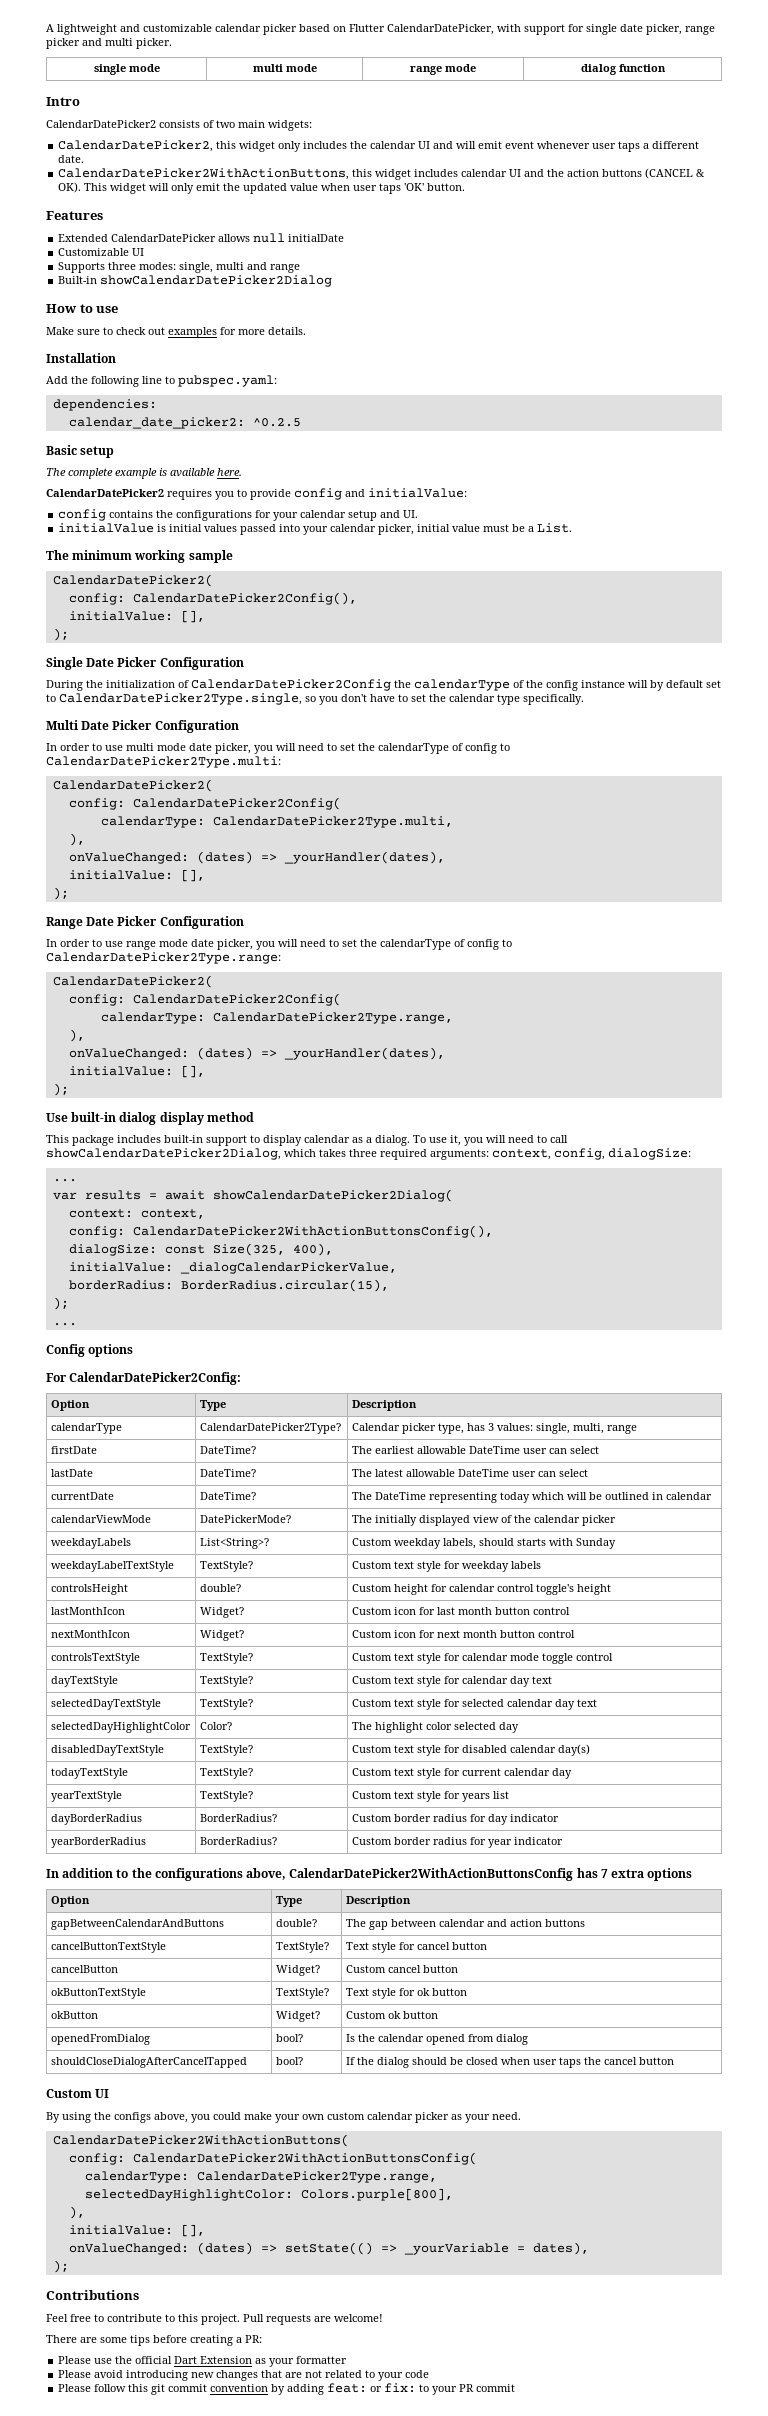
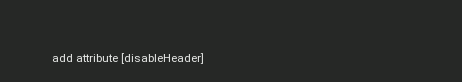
- A lightweight and customizable calendar picker based on Flutter CalendarDatePicker, with support for single date picker, range picker and multi picker.
- single mode | multi mode | range mode | dialog function
- Intro
- CalendarDatePicker2 consists of two main widgets:
- CalendarDatePicker2, this widget only includes the calendar UI and will emit event whenever user taps a different date.
- CalendarDatePicker2WithActionButtons, this widget includes calendar UI and the action buttons (CANCEL & OK). This widget will only emit the updated value when user taps 'OK' button.
- Features
- Extended CalendarDatePicker allows null initialDate
- Customizable UI
- Supports three modes: single, multi and range
- Built-in showCalendarDatePicker2Dialog
- How to use
- Make sure to check out examples for more details.
- Installation
- Add the following line to pubspec.yaml:
- dependencies:
- calendar_date_picker2: ^0.2.5
- Basic setup
- The complete example is available here.
- CalendarDatePicker2 requires you to provide config and initialValue:
- config contains the configurations for your calendar setup and UI.
- initialValue is initial values passed into your calendar picker, initial value must be a List.
- The minimum working sample
- CalendarDatePicker2(
- config: CalendarDatePicker2Config(),
- initialValue: [],
- );
- Single Date Picker Configuration
- During the initialization of CalendarDatePicker2Config the calendarType of the config instance will by default set to CalendarDatePicker2Type.single, so you don't have to set the calendar type specifically.
- Multi Date Picker Configuration
- In order to use multi mode date picker, you will need to set the calendarType of config to CalendarDatePicker2Type.multi:
- CalendarDatePicker2(
- config: CalendarDatePicker2Config(
- calendarType: CalendarDatePicker2Type.multi,
- ),
- onValueChanged: (dates) => _yourHandler(dates),
- initialValue: [],
- );
- Range Date Picker Configuration
- In order to use range mode date picker, you will need to set the calendarType of config to CalendarDatePicker2Type.range:
- CalendarDatePicker2(
- config: CalendarDatePicker2Config(
- calendarType: CalendarDatePicker2Type.range,
- ),
- onValueChanged: (dates) => _yourHandler(dates),
- initialValue: [],
- );
- Use built-in dialog display method
- This package includes built-in support to display calendar as a dialog. To use it, you will need to call showCalendarDatePicker2Dialog, which takes three required arguments: context, config, dialogSize:
- ...
- var results = await showCalendarDatePicker2Dialog(
- context: context,
- config: CalendarDatePicker2WithActionButtonsConfig(),
- dialogSize: const Size(325, 400),
- initialValue: _dialogCalendarPickerValue,
- borderRadius: BorderRadius.circular(15),
- );
- ...
- Config options
- For CalendarDatePicker2Config:
- Option | Type | Description
- calendarType | CalendarDatePicker2Type? | Calendar picker type, has 3 values: single, multi, range
- firstDate | DateTime? | The earliest allowable DateTime user can select
- lastDate | DateTime? | The latest allowable DateTime user can select
- currentDate | DateTime? | The DateTime representing today which will be outlined in calendar
- calendarViewMode | DatePickerMode? | The initially displayed view of the calendar picker
- weekdayLabels | List<String>? | Custom weekday labels, should starts with Sunday
- weekdayLabelTextStyle | TextStyle? | Custom text style for weekday labels
- controlsHeight | double? | Custom height for calendar control toggle's height
- lastMonthIcon | Widget? | Custom icon for last month button control
- nextMonthIcon | Widget? | Custom icon for next month button control
- controlsTextStyle | TextStyle? | Custom text style for calendar mode toggle control
- dayTextStyle | TextStyle? | Custom text style for calendar day text
- selectedDayTextStyle | TextStyle? | Custom text style for selected calendar day text
- selectedDayHighlightColor | Color? | The highlight color selected day
- disabledDayTextStyle | TextStyle? | Custom text style for disabled calendar day(s)
- todayTextStyle | TextStyle? | Custom text style for current calendar day
- yearTextStyle | TextStyle? | Custom text style for years list
- dayBorderRadius | BorderRadius? | Custom border radius for day indicator
- yearBorderRadius | BorderRadius? | Custom border radius for year indicator
- In addition to the configurations above, CalendarDatePicker2WithActionButtonsConfig has 7 extra options
- Option | Type | Description
- gapBetweenCalendarAndButtons | double? | The gap between calendar and action buttons
- cancelButtonTextStyle | TextStyle? | Text style for cancel button
- cancelButton | Widget? | Custom cancel button
- okButtonTextStyle | TextStyle? | Text style for ok button
- okButton | Widget? | Custom ok button
- openedFromDialog | bool? | Is the calendar opened from dialog
- shouldCloseDialogAfterCancelTapped | bool? | If the dialog should be closed when user taps the cancel button
- Custom UI
- By using the configs above, you could make your own custom calendar picker as your need.
- CalendarDatePicker2WithActionButtons(
- config: CalendarDatePicker2WithActionButtonsConfig(
- calendarType: CalendarDatePicker2Type.range,
- selectedDayHighlightColor: Colors.purple[800],
- ),
- initialValue: [],
- onValueChanged: (dates) => setState(() => _yourVariable = dates),
- );
- Contributions
- Feel free to contribute to this project. Pull requests are welcome!
- There are some tips before creating a PR:
- Please use the official Dart Extension as your formatter
- Please avoid introducing new changes that are not related to your code
- Please follow this git commit convention by adding feat: or fix: to your PR commit
+ add attribute [disableHeader]

